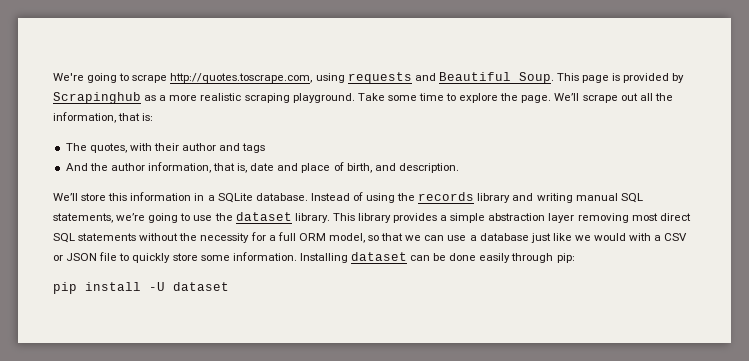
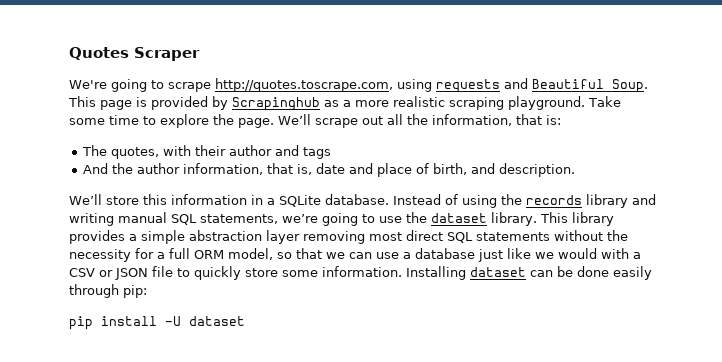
+ Quotes Scraper

